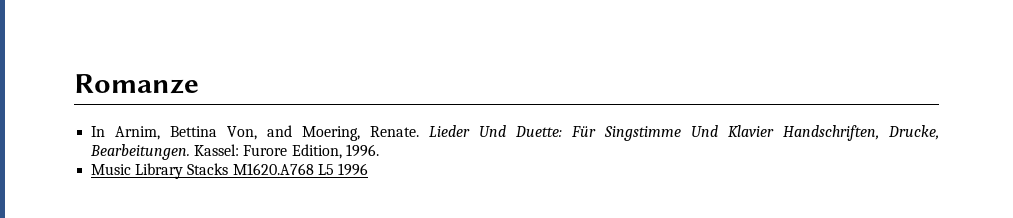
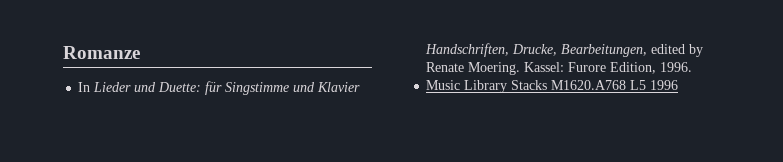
- In Arnim, Bettina Von, and Moering, Renate. Lieder Und Duette: Für Singstimme Und Klavier Handschriften, Drucke, Bearbeitungen.
+ In Lieder und Duette: für Singstimme und Klavier Handschriften, Drucke, Bearbeitungen, edited by Renate Moering.

